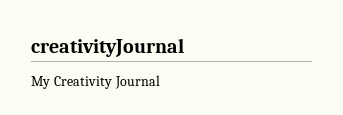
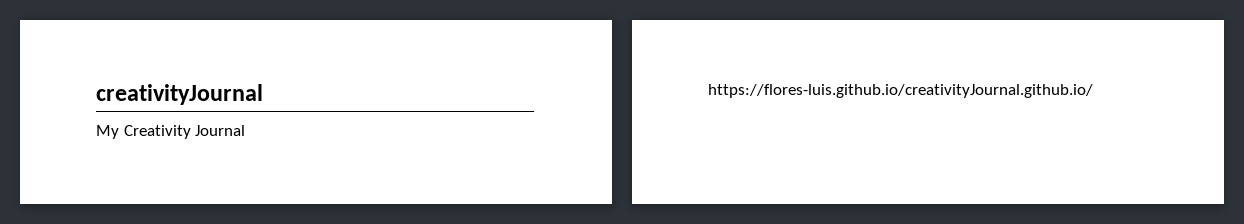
- My Creativity Journal
+ My Creativity Journal https://flores-luis.github.io/creativityJournal.github.io/

